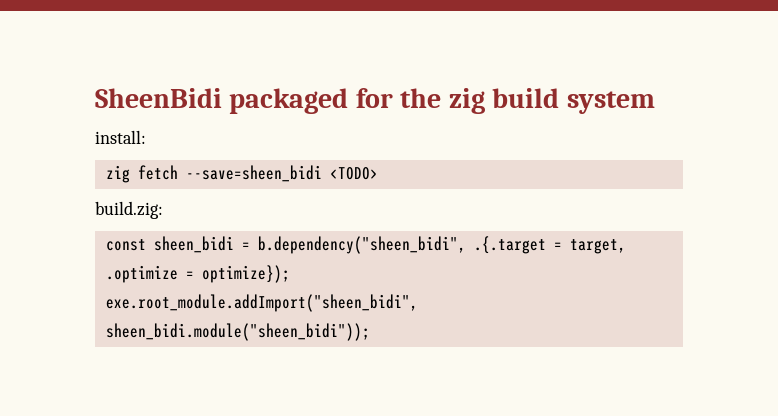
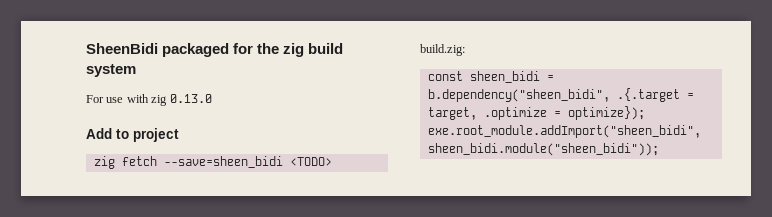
- install:
+ For use with zig 0.13.0
+ Add to project

